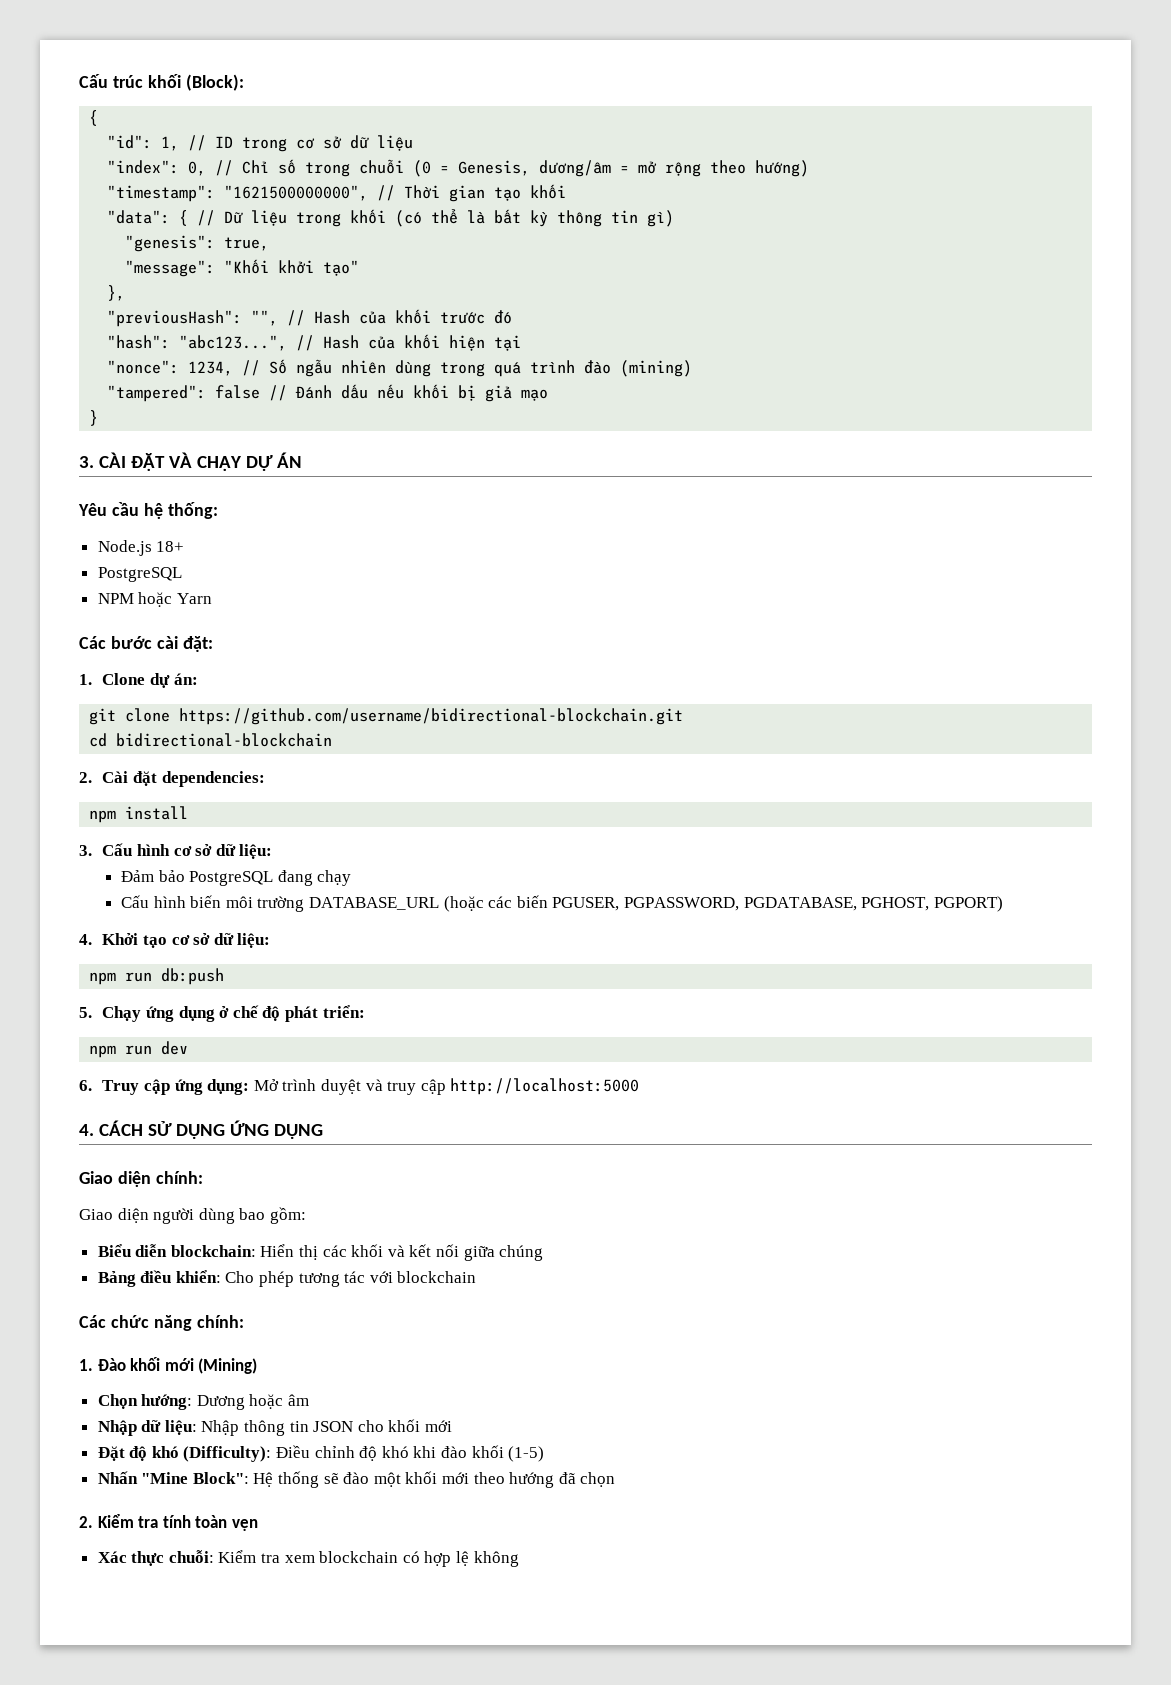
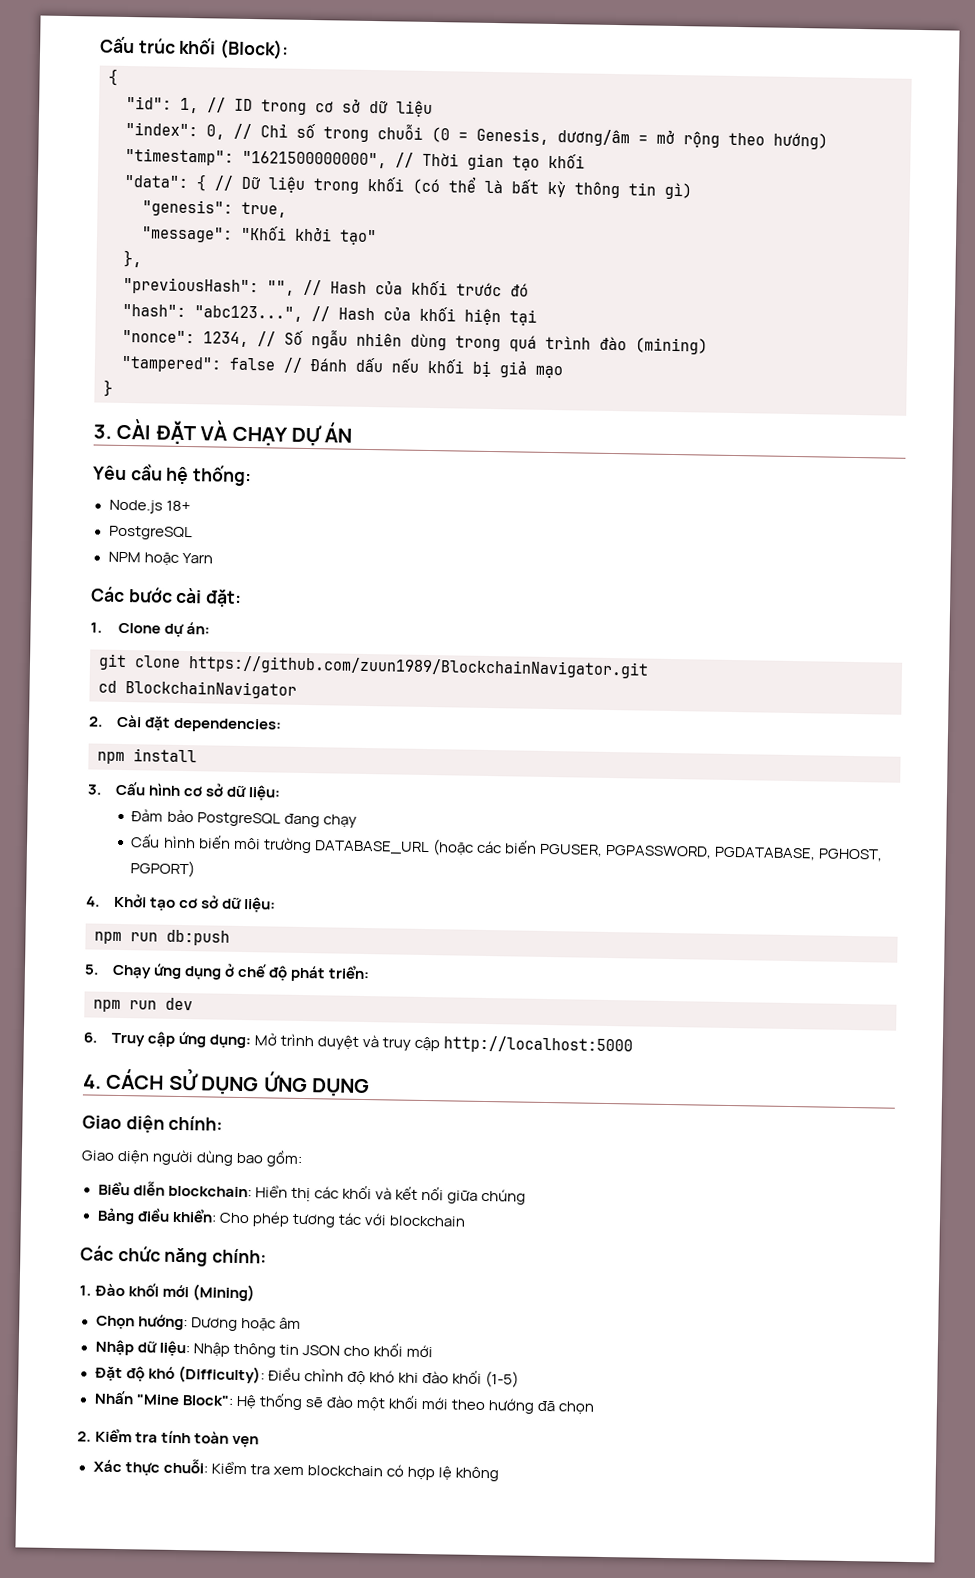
- git clone https://github.com/username/bidirectional-blockchain.git
+ git clone https://github.com/zuun1989/BlockchainNavigator.git
- cd bidirectional-blockchain
+ cd BlockchainNavigator

